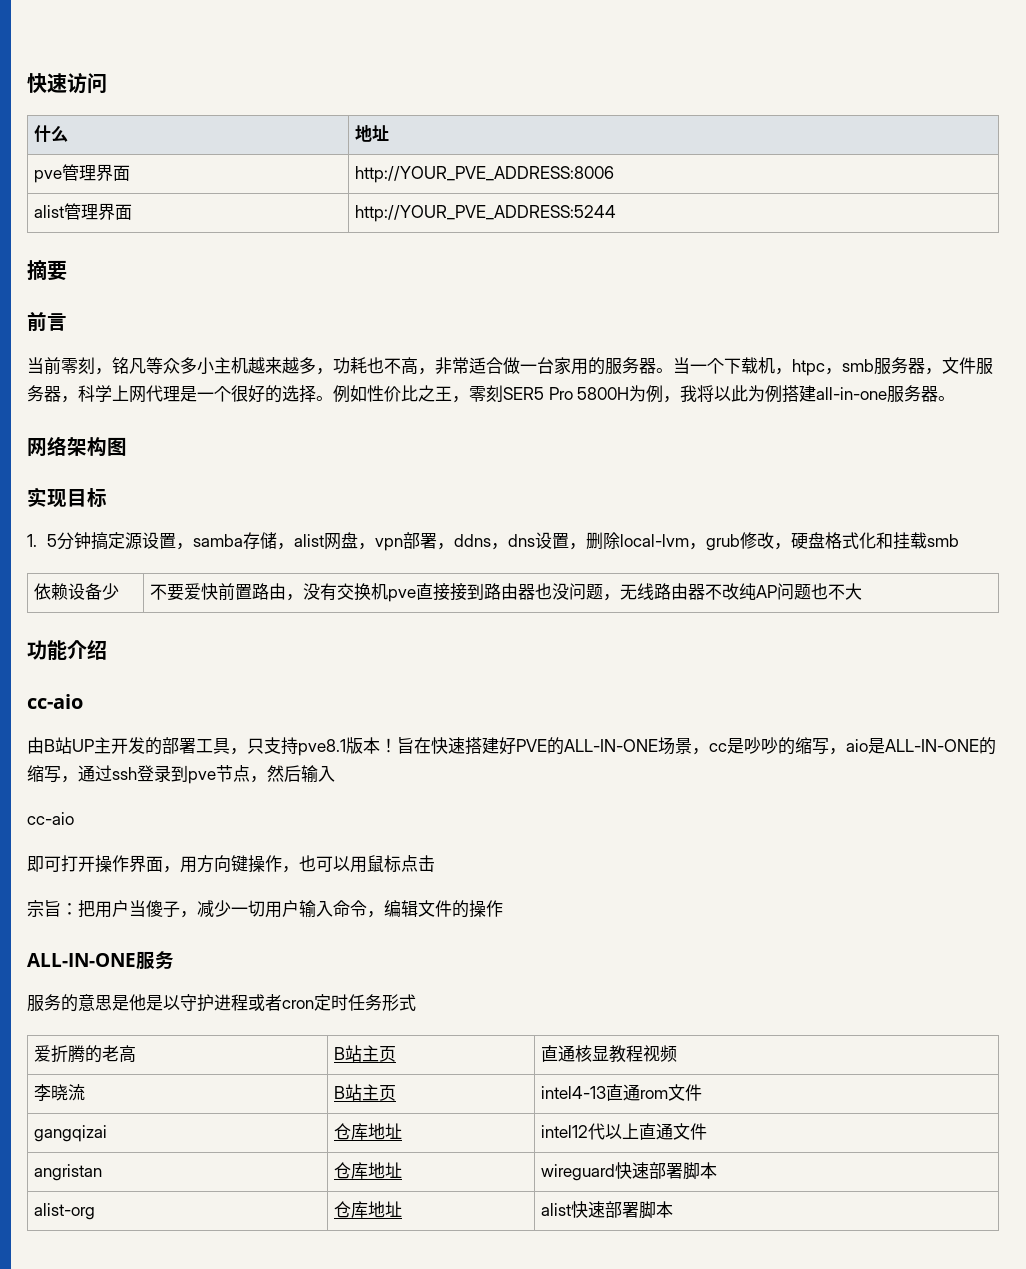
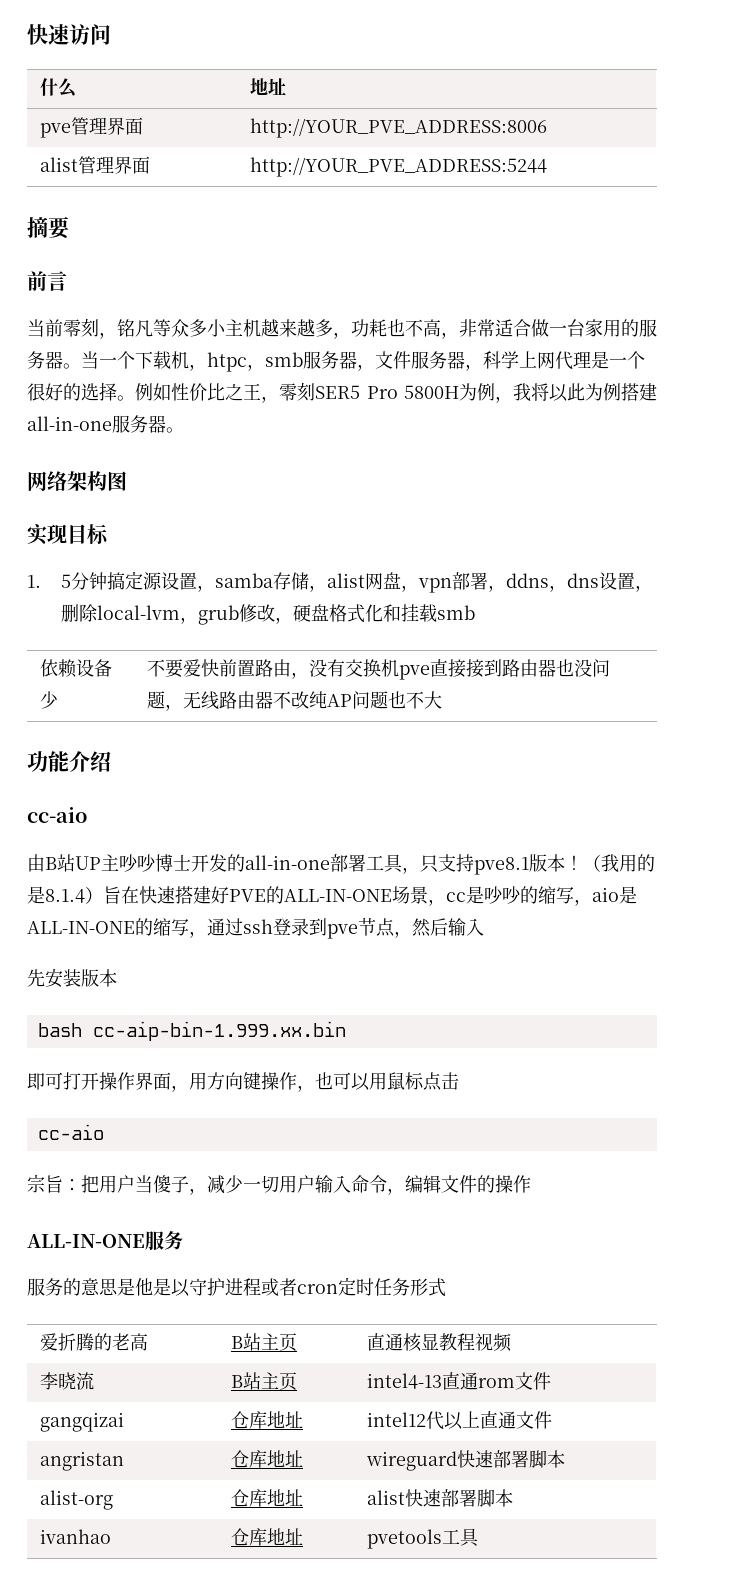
- 由B站UP主开发的部署工具，只支持pve8.1版本！
+ 由B站UP主吵吵博士开发的all-in-one部署工具，只支持pve8.1版本！
- 旨在快速搭建好PVE的ALL-IN-ONE场景，cc是吵吵的缩写，aio是ALL-IN-ONE的缩写，通过ssh登录到pve节点，然后输入
- cc-aio
+ （我用的是8.1.4）旨在快速搭建好PVE的ALL-IN-ONE场景，cc是吵吵的缩写，aio是ALL-IN-ONE的缩写，通过ssh登录到pve节点，然后输入
+ 先安装版本
+ bash cc-aip-bin-1.999.xx.bin
  即可打开操作界面，用方向键操作，也可以用鼠标点击
+ cc-aio
+ ivanhao | 仓库地址 | pvetools工具

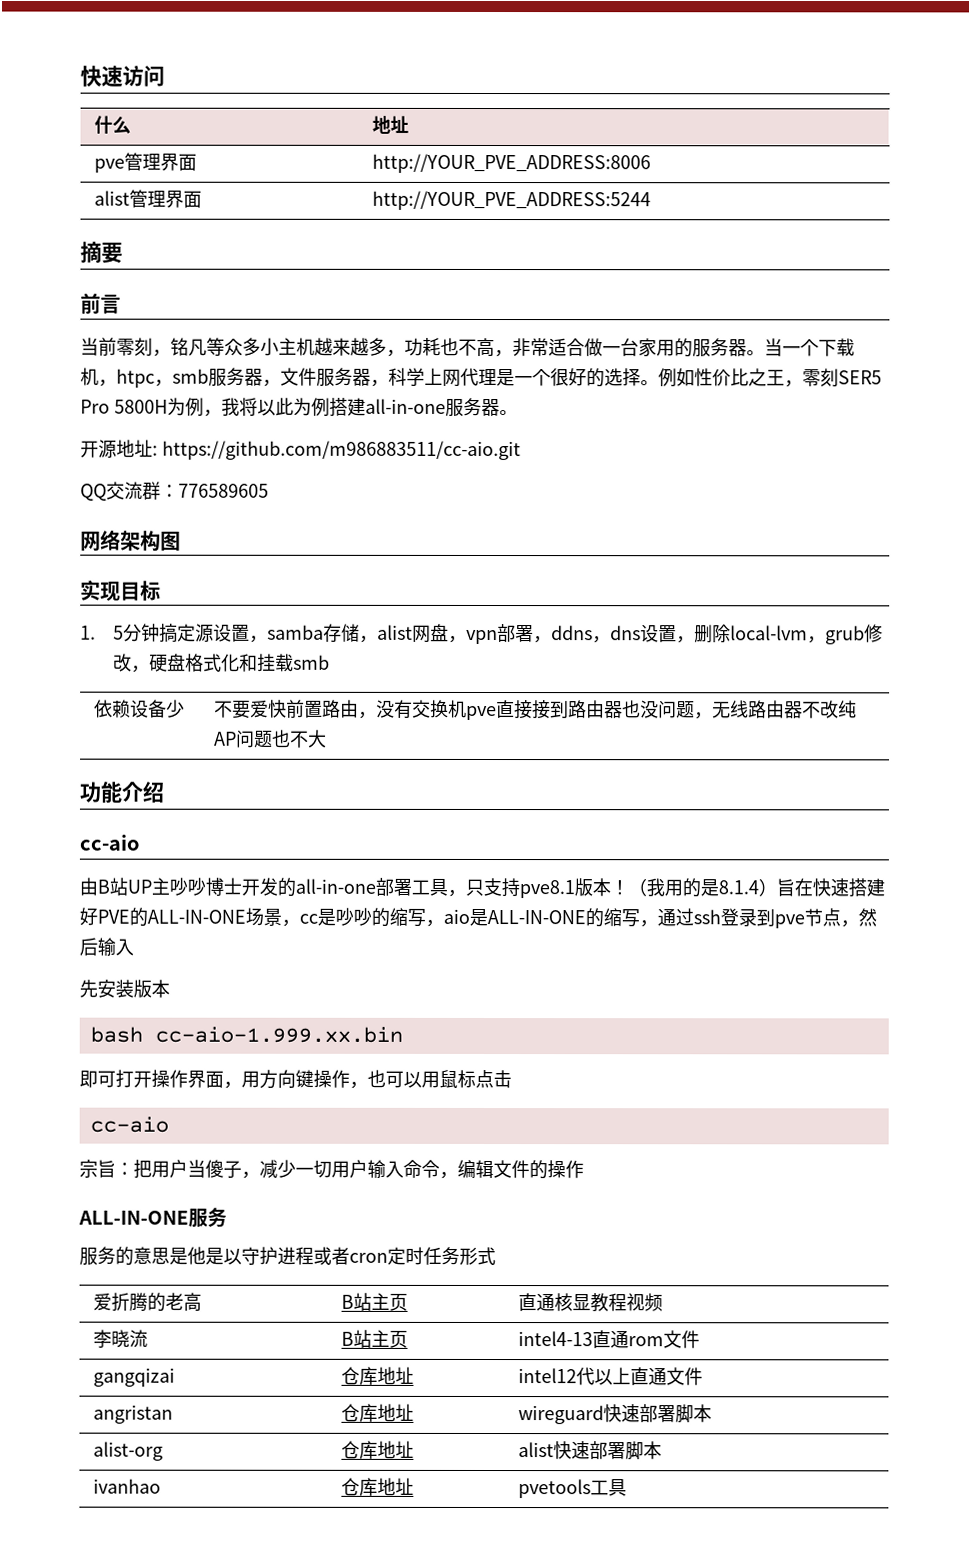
+ 开源地址: https://github.com/m986883511/cc-aio.git
+ QQ交流群：776589605
- bash cc-aip-bin-1.999.xx.bin
+ bash cc-aio-1.999.xx.bin

